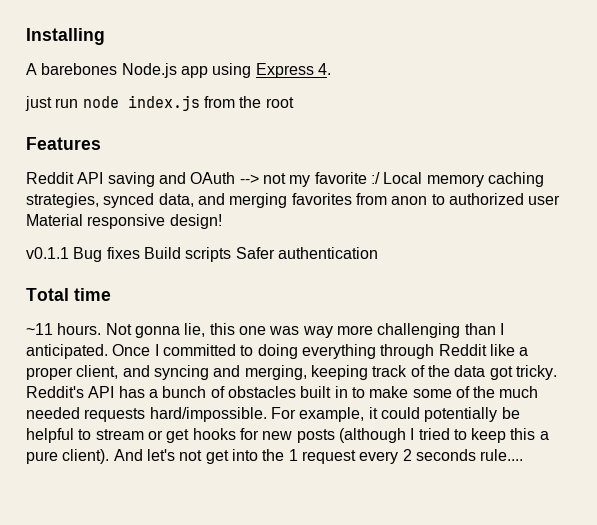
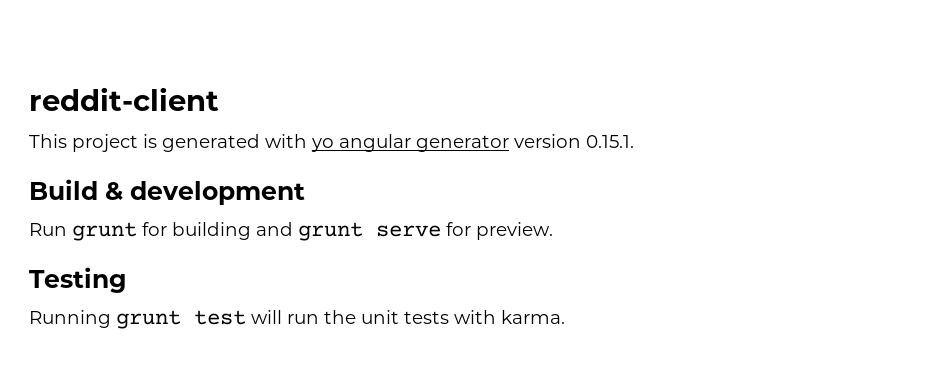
- Installing
- A barebones Node.js app using Express 4.
- just run node index.js from the root
- Features
- Reddit API saving and OAuth --> not my favorite :/ Local memory caching strategies, synced data, and merging favorites from anon to authorized user Material responsive design!
- v0.1.1 Bug fixes Build scripts Safer authentication
- Total time
- ~11 hours. Not gonna lie, this one was way more challenging than I anticipated. Once I committed to doing everything through Reddit like a proper client, and syncing and merging, keeping track of the data got tricky. Reddit's API has a bunch of obstacles built in to make some of the much needed requests hard/impossible. For example, it could potentially be helpful to stream or get hooks for new posts (although I tried to keep this a pure client). And let's not get into the 1 request every 2 seconds rule....
+ reddit-client
+ This project is generated with yo angular generator version 0.15.1.
+ Build & development
+ Run grunt for building and grunt serve for preview.
+ Testing
+ Running grunt test will run the unit tests with karma.

